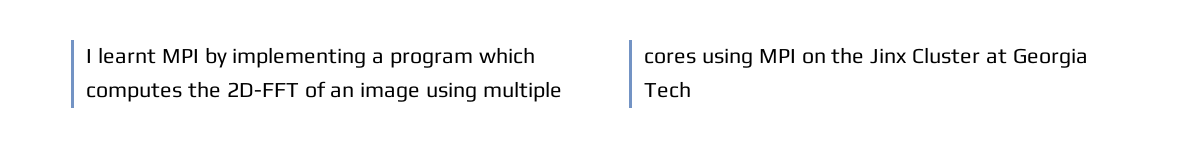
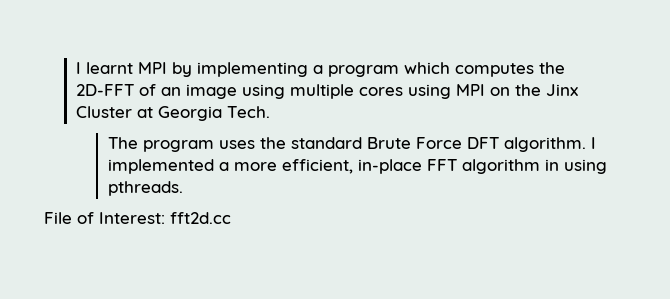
- I learnt MPI by implementing a program which computes the 2D-FFT of an image using multiple cores using MPI on the Jinx Cluster at Georgia Tech
+ I learnt MPI by implementing a program which computes the 2D-FFT of an image using multiple cores using MPI on the Jinx Cluster at Georgia Tech.
+ The program uses the standard Brute Force DFT algorithm. I implemented a more efficient, in-place FFT algorithm in using pthreads.
+ File of Interest: fft2d.cc

